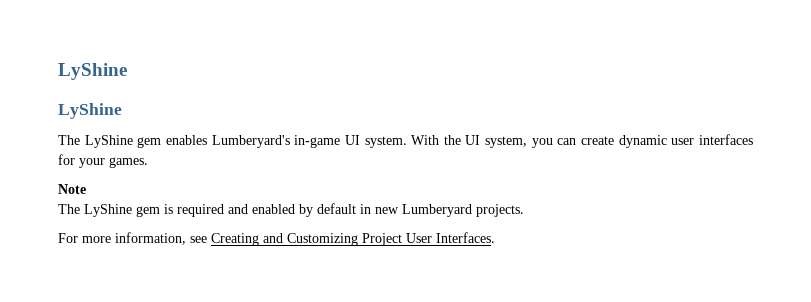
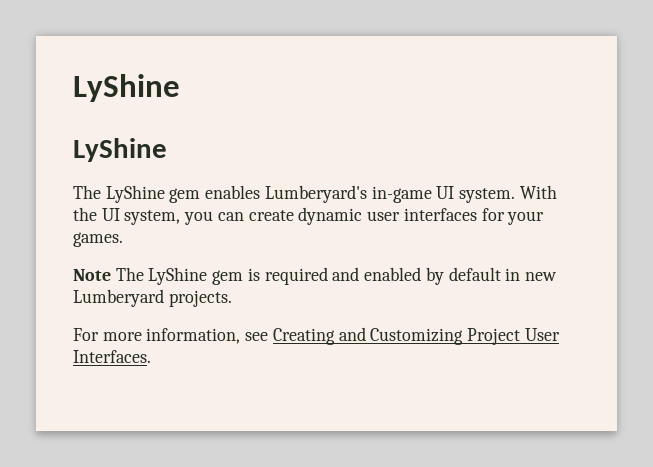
- Note
- The LyShine gem is required and enabled by default in new Lumberyard projects.
+ Note The LyShine gem is required and enabled by default in new Lumberyard projects.

